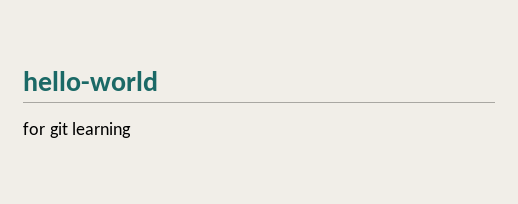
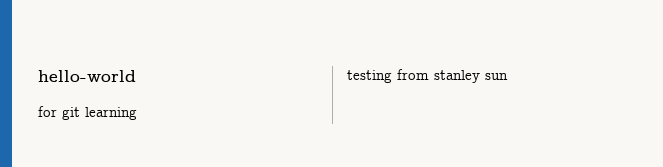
+ testing from stanley sun

